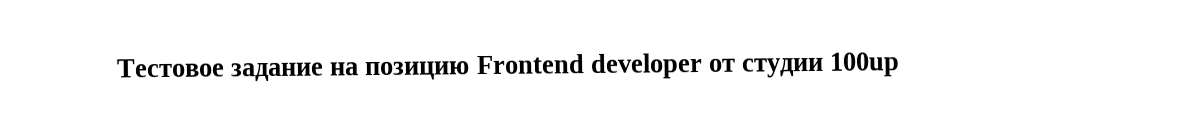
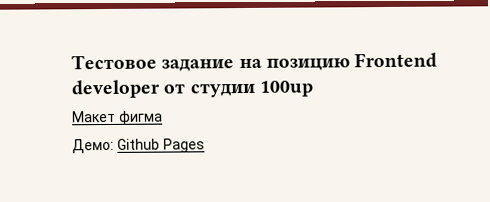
+ Макет фигма
+ Демо: Github Pages

